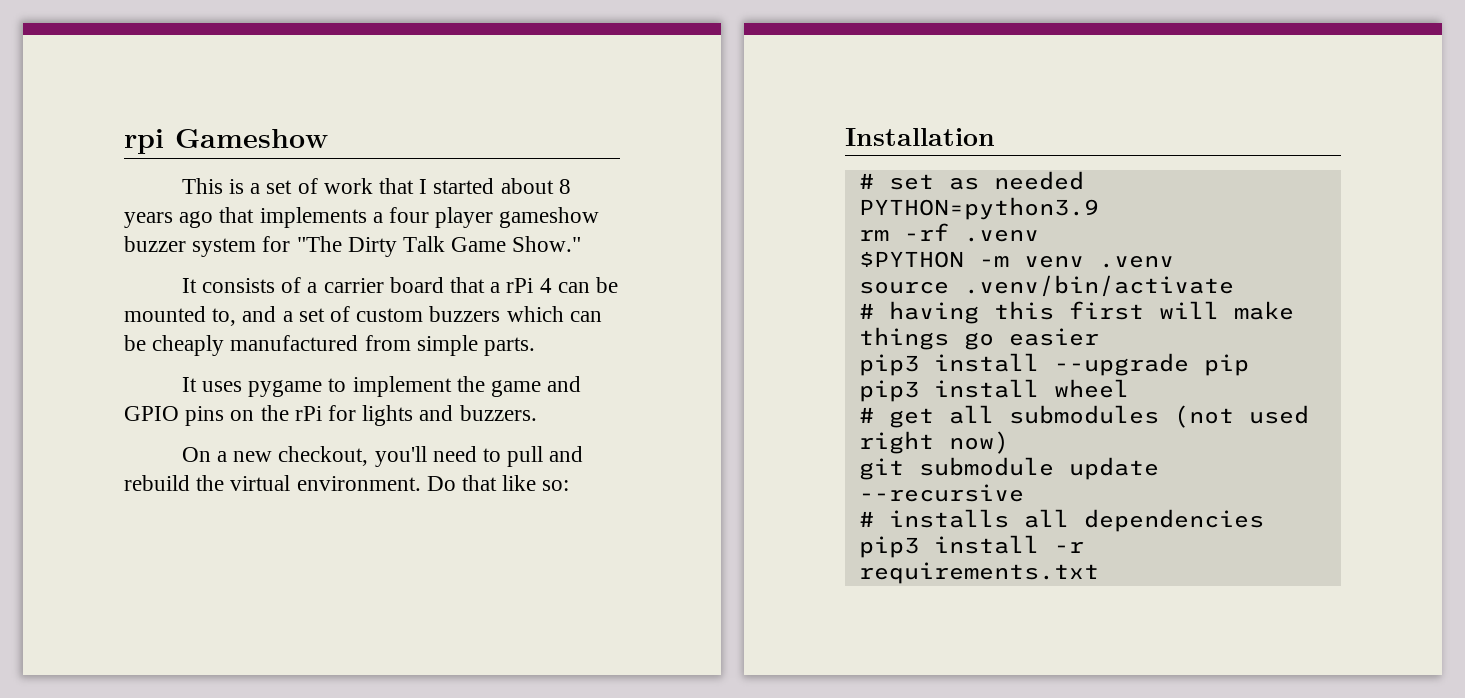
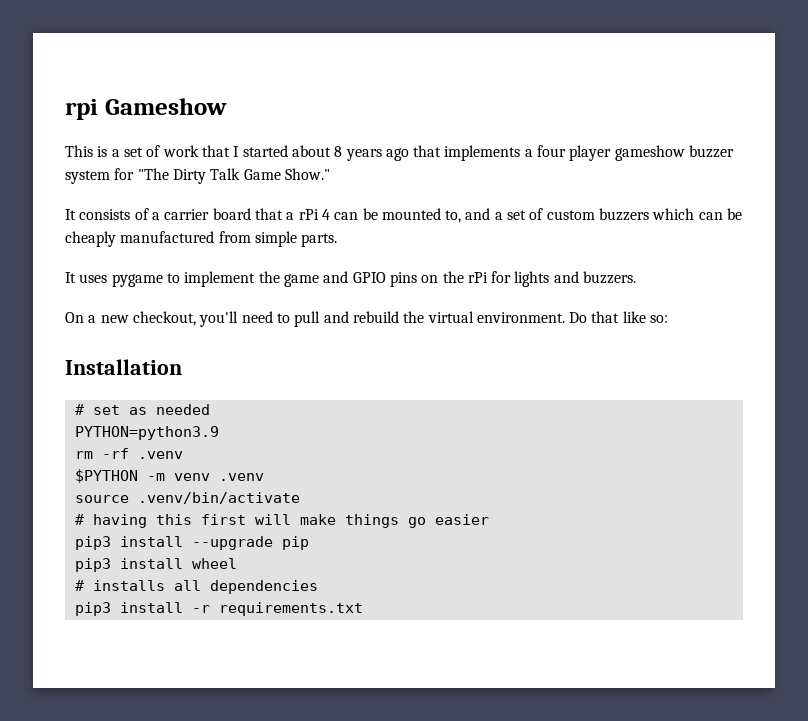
- # get all submodules (not used right now)
- git submodule update --recursive

